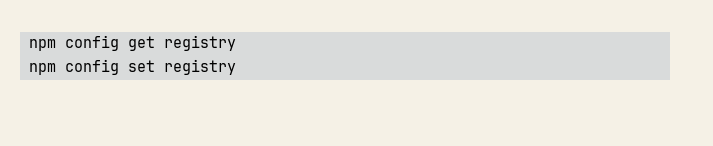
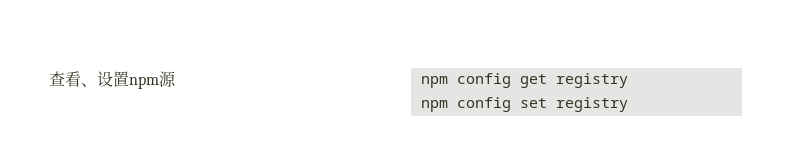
+ 查看、设置npm源

